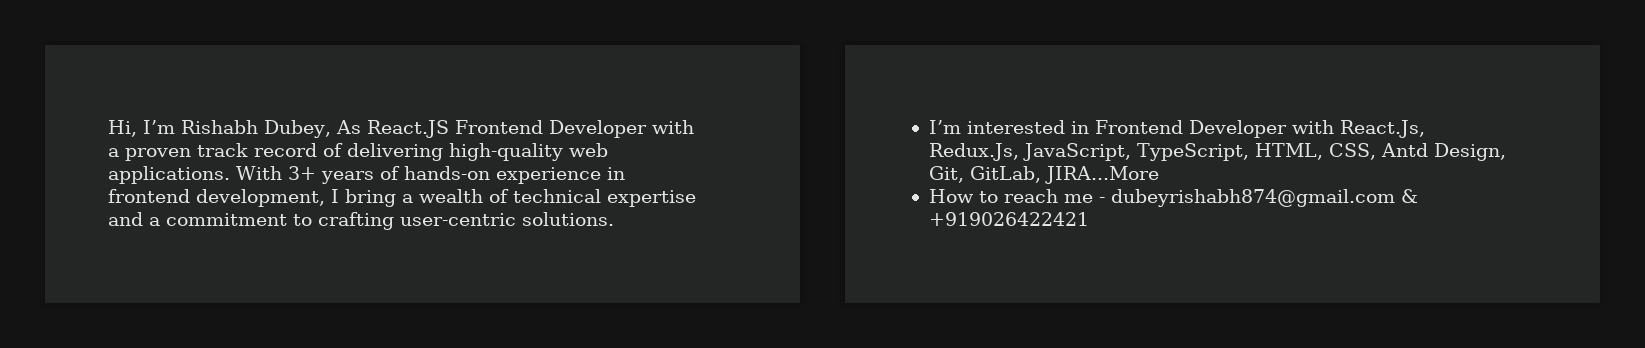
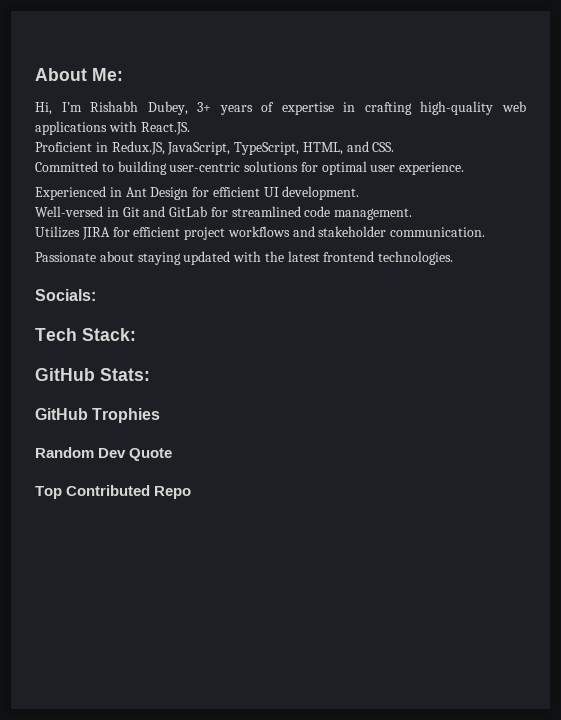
+ About Me:
- Hi, I’m Rishabh Dubey, As React.JS Frontend Developer with a proven track record of delivering high-quality web applications. With 3+ years of hands-on experience in frontend development, I bring a wealth of technical expertise and a commitment to crafting user-centric solutions.
- I’m interested in Frontend Developer with React.Js, Redux.Js, JavaScript, TypeScript, HTML, CSS, Antd Design, Git, GitLab, JIRA...More
- How to reach me - dubeyrishabh874@gmail.com & +919026422421
+ Hi, I’m Rishabh Dubey, 3+ years of expertise in crafting high-quality web applications with React.JS.
+ Proficient in Redux.JS, JavaScript, TypeScript, HTML, and CSS.
+ Committed to building user-centric solutions for optimal user experience.
+ Experienced in Ant Design for efficient UI development.
+ Well-versed in Git and GitLab for streamlined code management.
+ Utilizes JIRA for efficient project workflows and stakeholder communication.
+ Passionate about staying updated with the latest frontend technologies.
+ Socials:
+ Tech Stack:
+ GitHub Stats:
+ GitHub Trophies
+ Random Dev Quote
+ Top Contributed Repo

